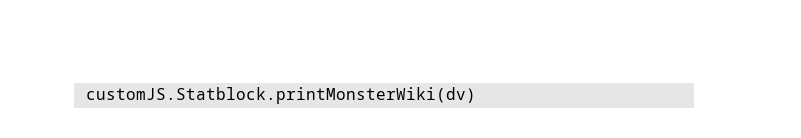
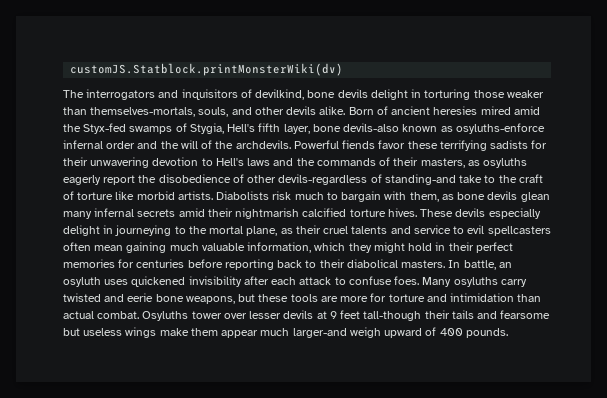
+ The interrogators and inquisitors of devilkind, bone devils delight in torturing those weaker than themselves-mortals, souls, and other devils alike. Born of ancient heresies mired amid the Styx-fed swamps of Stygia, Hell's fifth layer, bone devils-also known as osyluths-enforce infernal order and the will of the archdevils. Powerful fiends favor these terrifying sadists for their unwavering devotion to Hell's laws and the commands of their masters, as osyluths eagerly report the disobedience of other devils-regardless of standing-and take to the craft of torture like morbid artists. Diabolists risk much to bargain with them, as bone devils glean many infernal secrets amid their nightmarish calcified torture hives. These devils especially delight in journeying to the mortal plane, as their cruel talents and service to evil spellcasters often mean gaining much valuable information, which they might hold in their perfect memories for centuries before reporting back to their diabolical masters. In battle, an osyluth uses quickened invisibility after each attack to confuse foes. Many osyluths carry twisted and eerie bone weapons, but these tools are more for torture and intimidation than actual combat. Osyluths tower over lesser devils at 9 feet tall-though their tails and fearsome but useless wings make them appear much larger-and weigh upward of 400 pounds.

